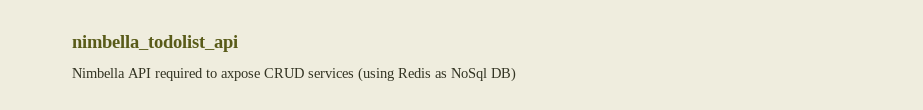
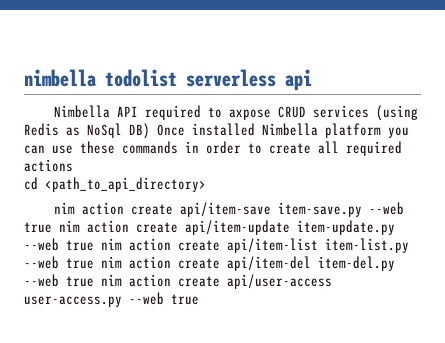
- nimbella_todolist_api
+ nimbella todolist serverless api
- Nimbella API required to axpose CRUD services (using Redis as NoSql DB)
+ Nimbella API required to axpose CRUD services (using Redis as NoSql DB) Once installed Nimbella platform you can use these commands in order to create all required actions
+ cd <path_to_api_directory>
+ nim action create api/item-save item-save.py --web true nim action create api/item-update item-update.py --web true nim action create api/item-list item-list.py --web true nim action create api/item-del item-del.py --web true nim action create api/user-access user-access.py --web true

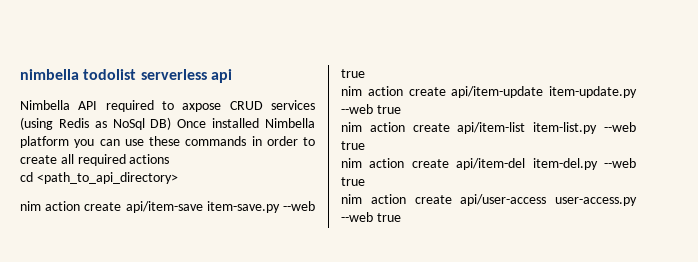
- nim action create api/item-save item-save.py --web true nim action create api/item-update item-update.py --web true nim action create api/item-list item-list.py --web true nim action create api/item-del item-del.py --web true nim action create api/user-access user-access.py --web true
+ nim action create api/item-save item-save.py --web true
+ nim action create api/item-update item-update.py --web true
+ nim action create api/item-list item-list.py --web true
+ nim action create api/item-del item-del.py --web true
+ nim action create api/user-access user-access.py --web true

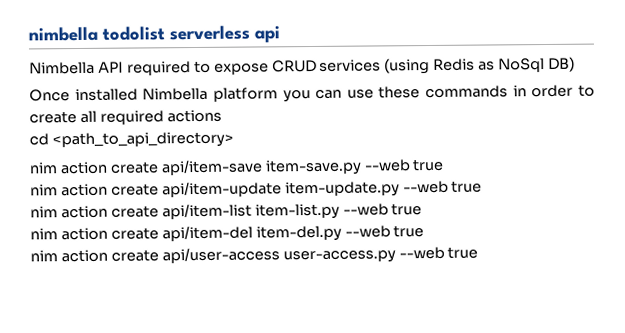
- Nimbella API required to axpose CRUD services (using Redis as NoSql DB) Once installed Nimbella platform you can use these commands in order to create all required actions
+ Nimbella API required to expose CRUD services (using Redis as NoSql DB)
+ Once installed Nimbella platform you can use these commands in order to create all required actions

